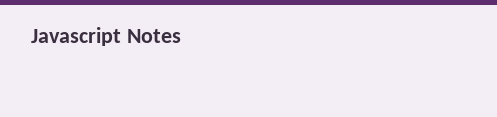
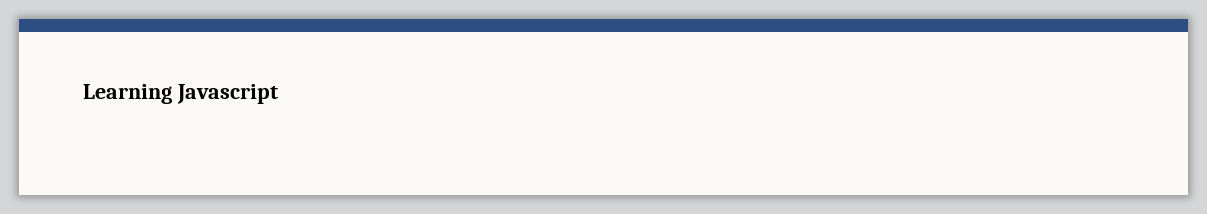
- Javascript Notes
+ Learning Javascript

